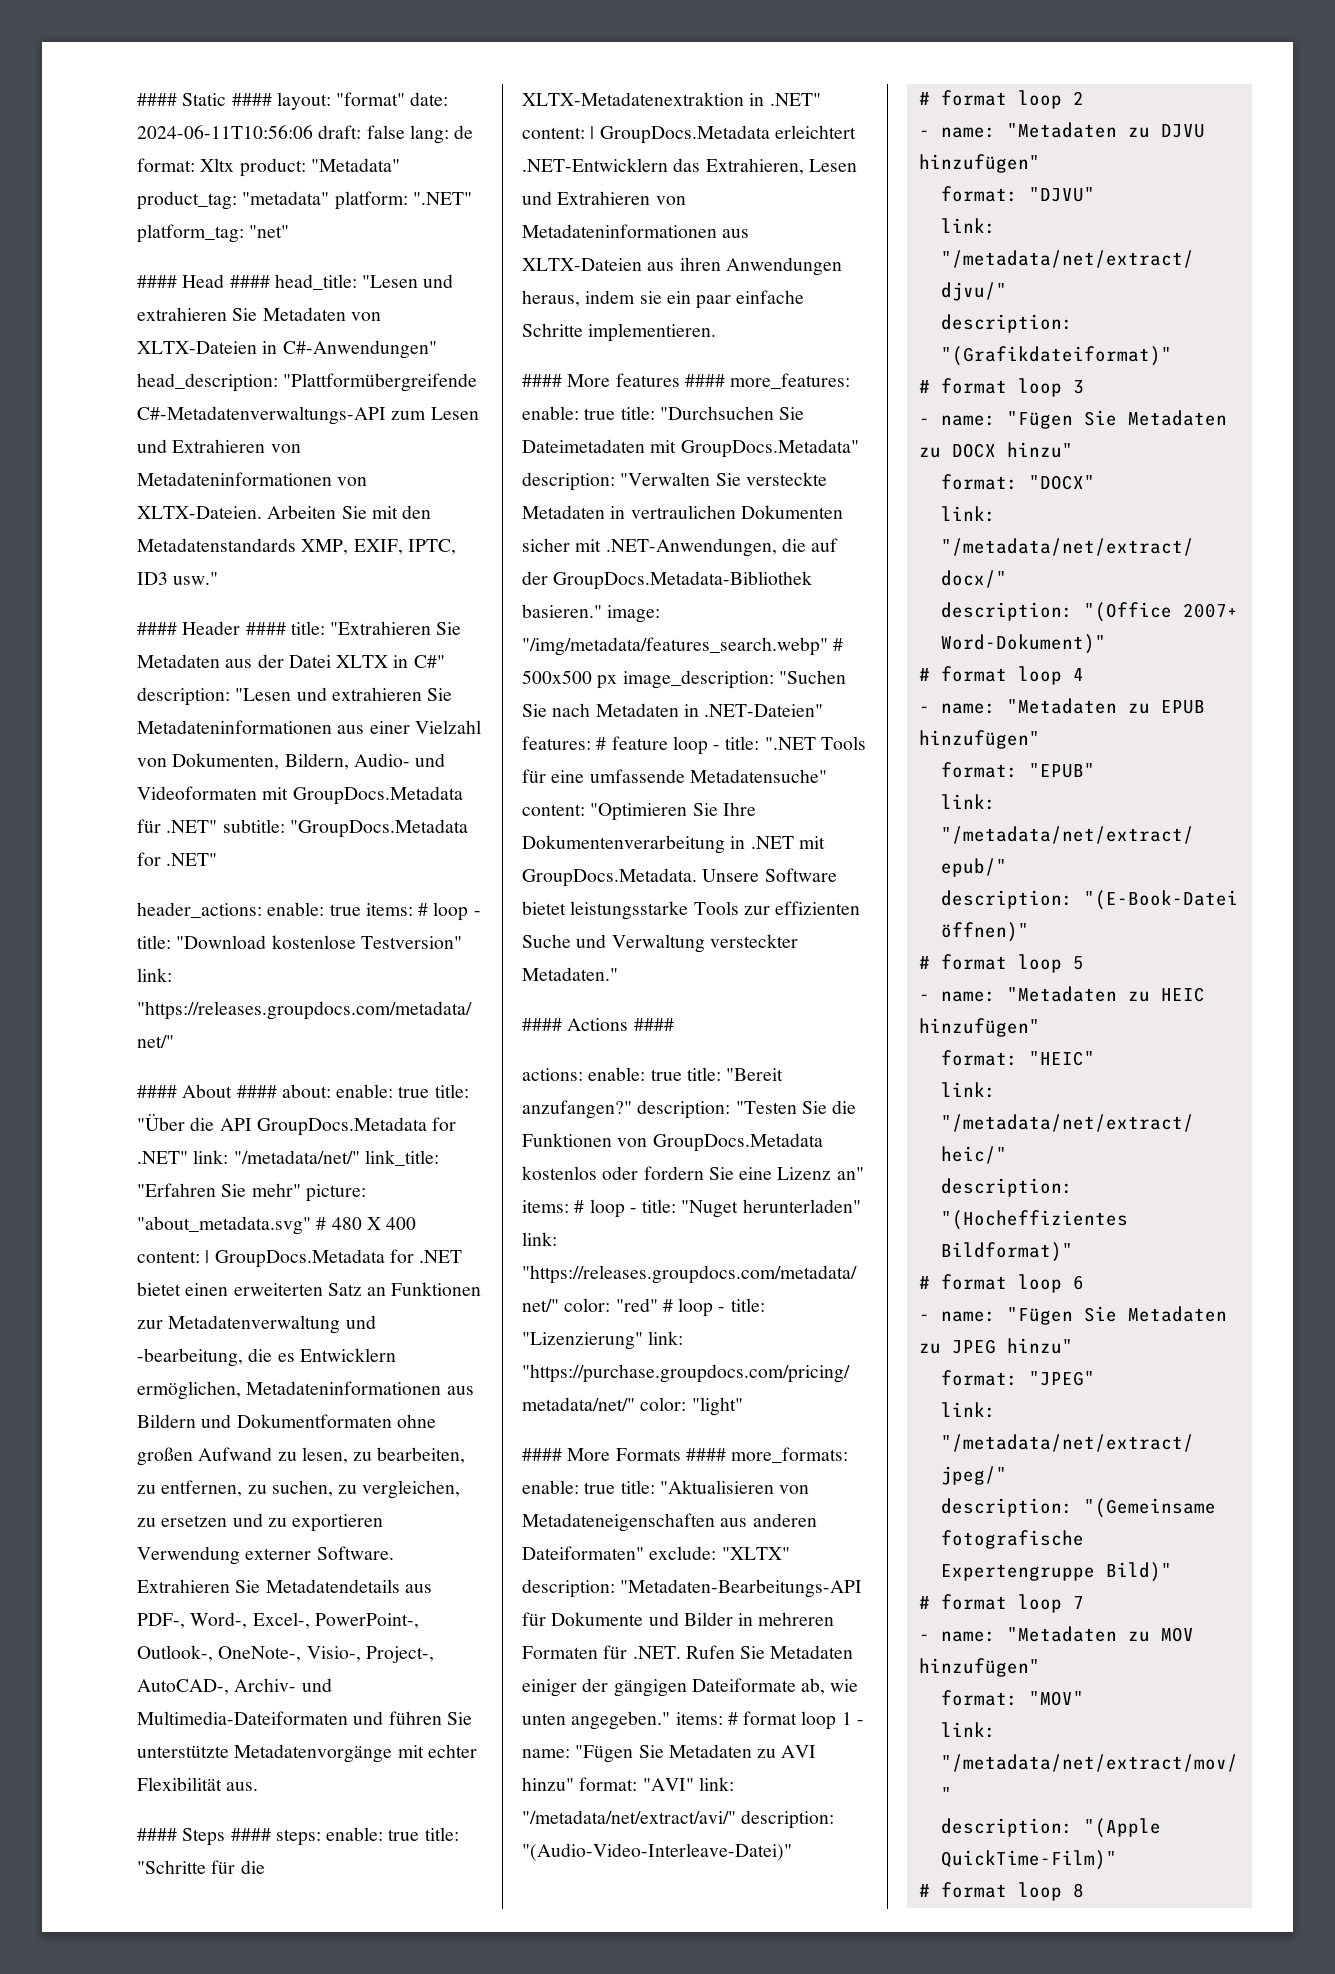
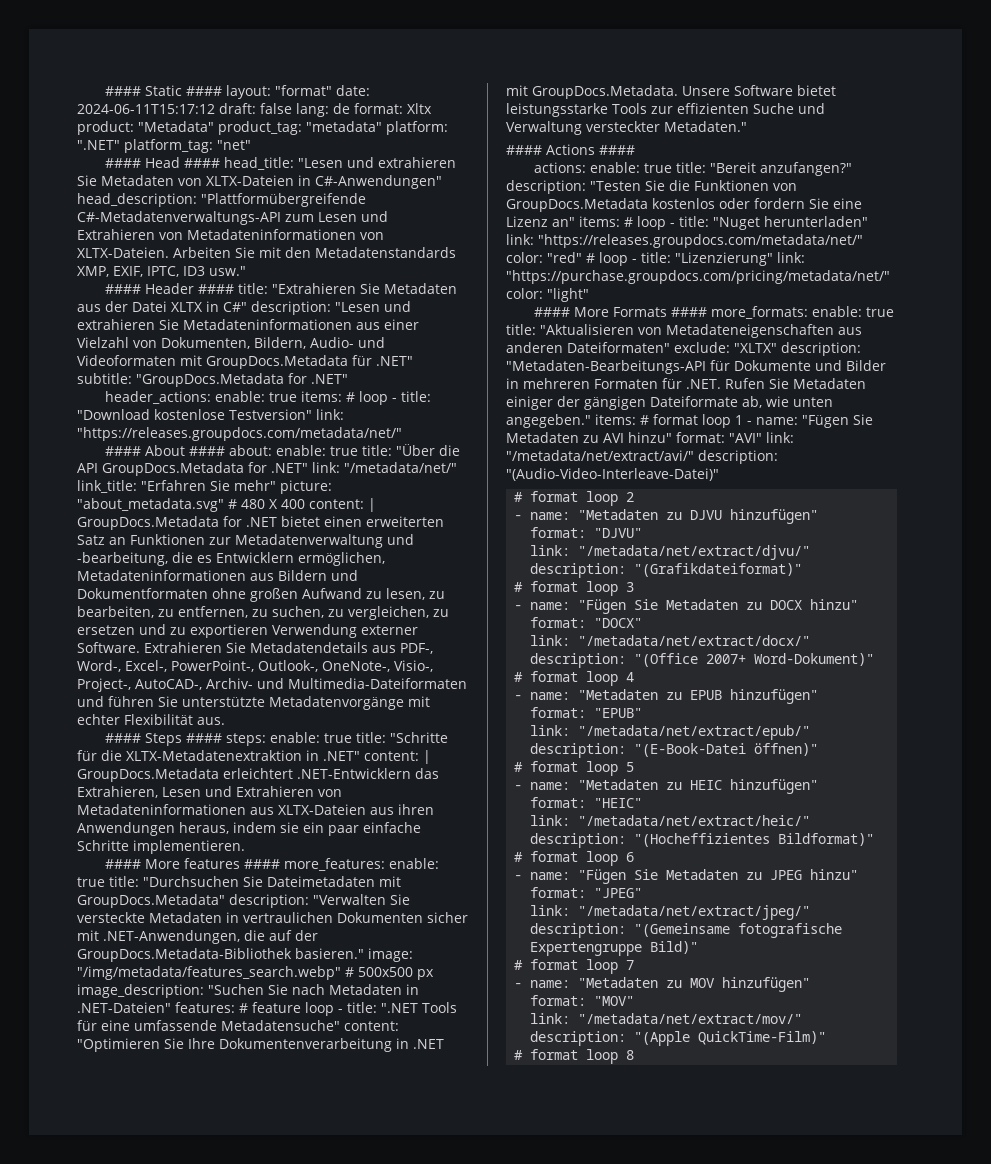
- #### Static #### layout: "format" date: 2024-06-11T10:56:06 draft: false lang: de format: Xltx product: "Metadata" product_tag: "metadata" platform: ".NET" platform_tag: "net"
+ #### Static #### layout: "format" date: 2024-06-11T15:17:12 draft: false lang: de format: Xltx product: "Metadata" product_tag: "metadata" platform: ".NET" platform_tag: "net"

